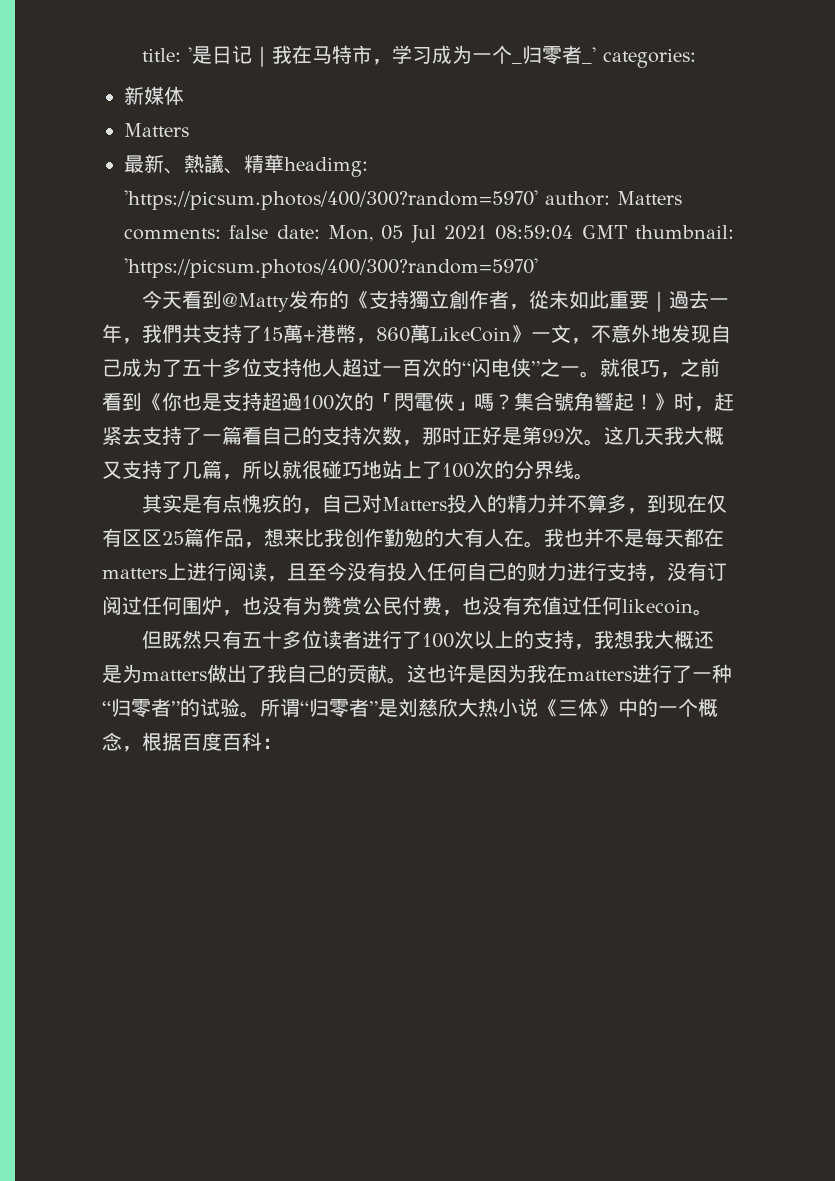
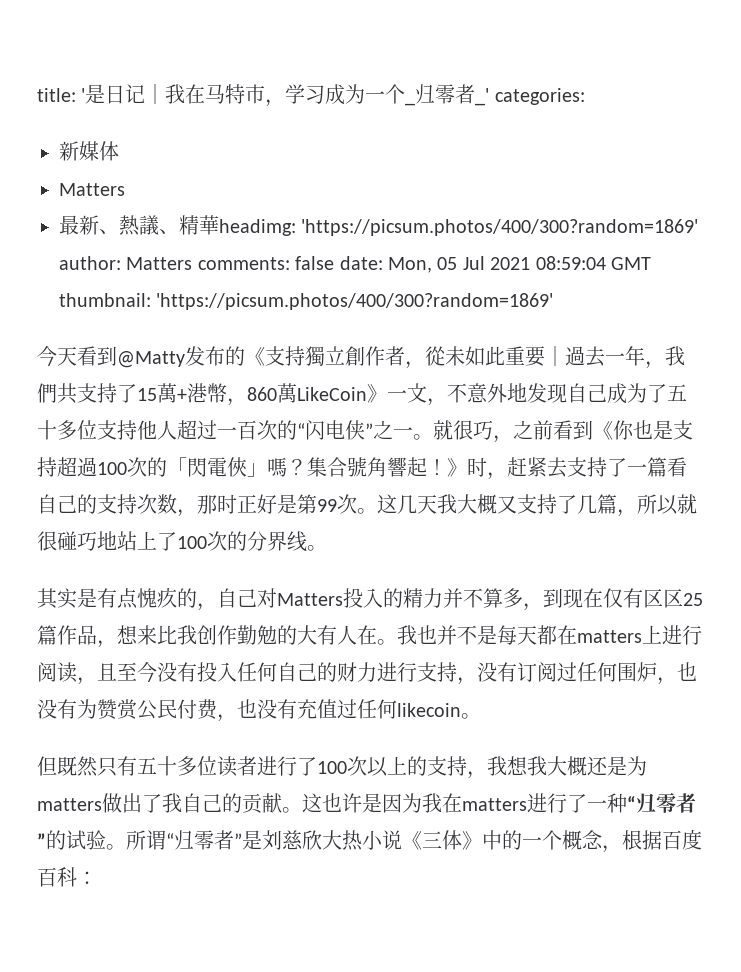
- 最新、熱議、精華headimg: 'https://picsum.photos/400/300?random=5970' author: Matters comments: false date: Mon, 05 Jul 2021 08:59:04 GMT thumbnail: 'https://picsum.photos/400/300?random=5970'
+ 最新、熱議、精華headimg: 'https://picsum.photos/400/300?random=1869' author: Matters comments: false date: Mon, 05 Jul 2021 08:59:04 GMT thumbnail: 'https://picsum.photos/400/300?random=1869'

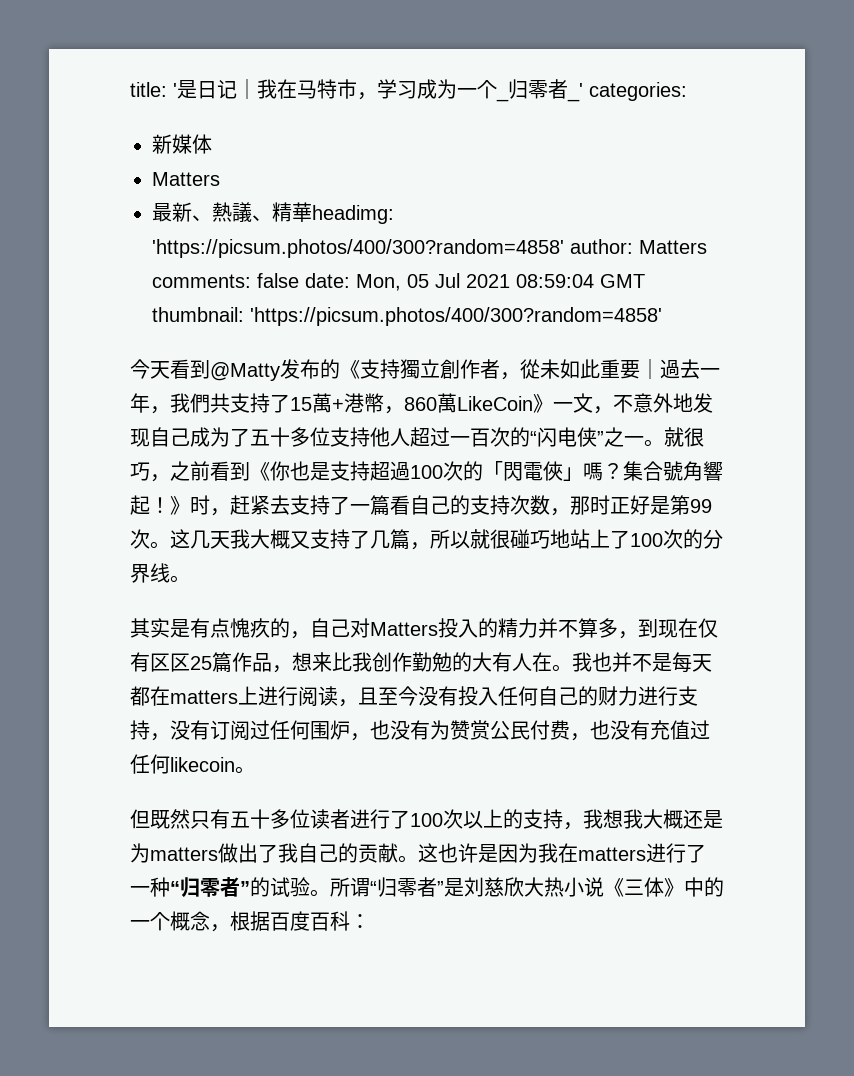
- 最新、熱議、精華headimg: 'https://picsum.photos/400/300?random=1869' author: Matters comments: false date: Mon, 05 Jul 2021 08:59:04 GMT thumbnail: 'https://picsum.photos/400/300?random=1869'
+ 最新、熱議、精華headimg: 'https://picsum.photos/400/300?random=4858' author: Matters comments: false date: Mon, 05 Jul 2021 08:59:04 GMT thumbnail: 'https://picsum.photos/400/300?random=4858'

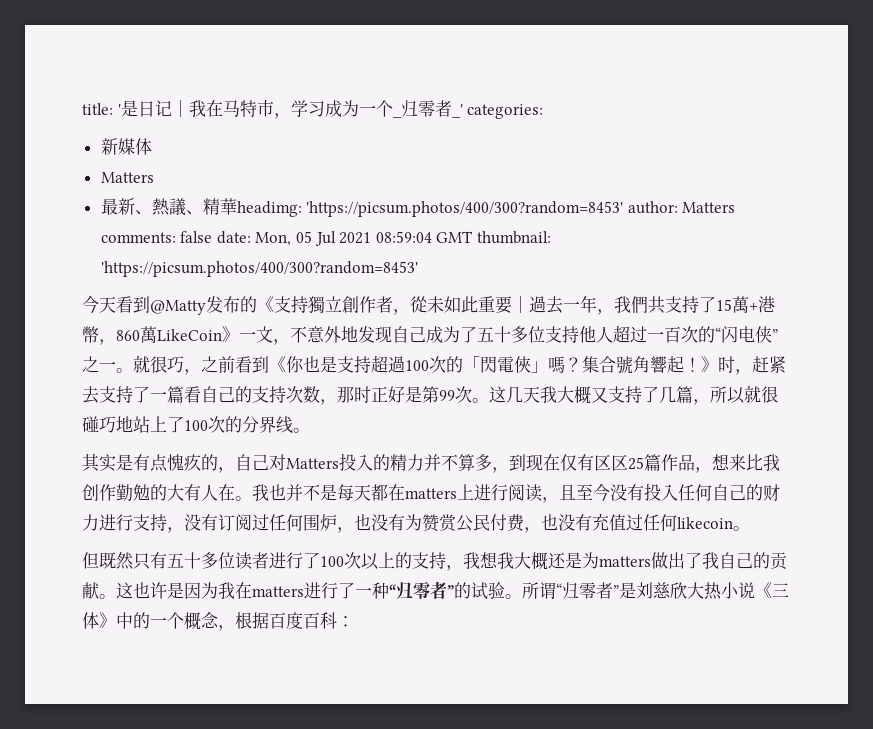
- 最新、熱議、精華headimg: 'https://picsum.photos/400/300?random=4858' author: Matters comments: false date: Mon, 05 Jul 2021 08:59:04 GMT thumbnail: 'https://picsum.photos/400/300?random=4858'
+ 最新、熱議、精華headimg: 'https://picsum.photos/400/300?random=8453' author: Matters comments: false date: Mon, 05 Jul 2021 08:59:04 GMT thumbnail: 'https://picsum.photos/400/300?random=8453'

